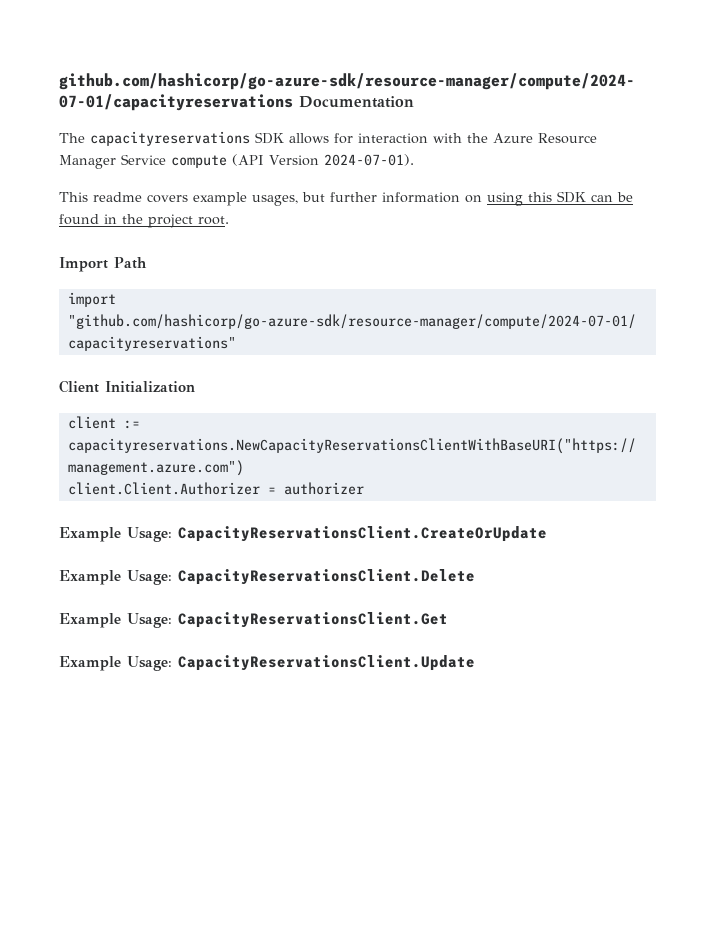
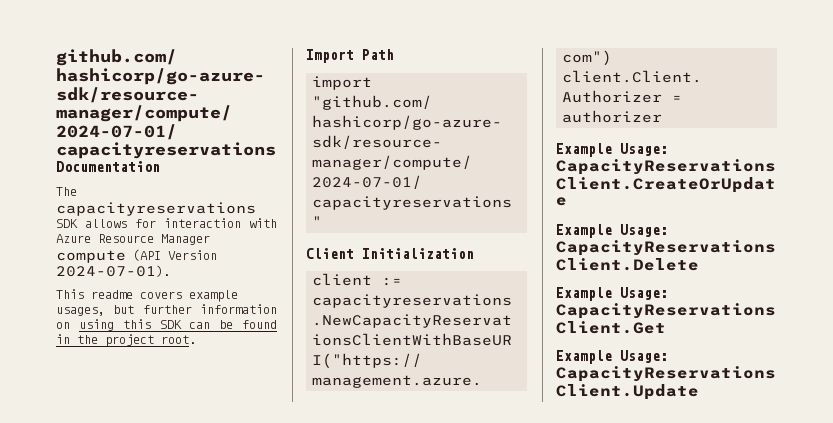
- The capacityreservations SDK allows for interaction with the Azure Resource Manager Service compute (API Version 2024-07-01).
+ The capacityreservations SDK allows for interaction with Azure Resource Manager compute (API Version 2024-07-01).

